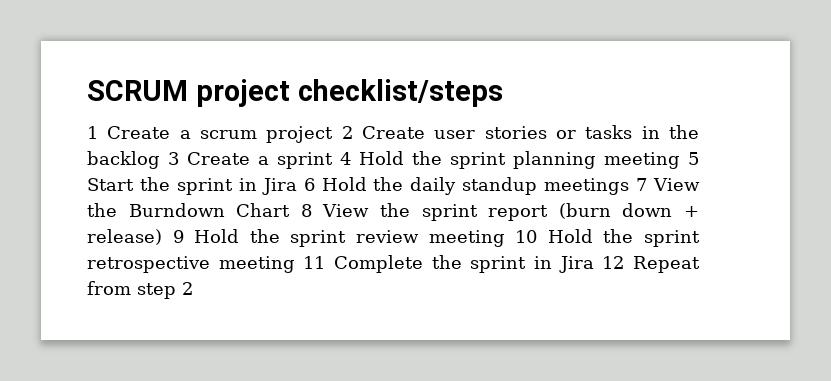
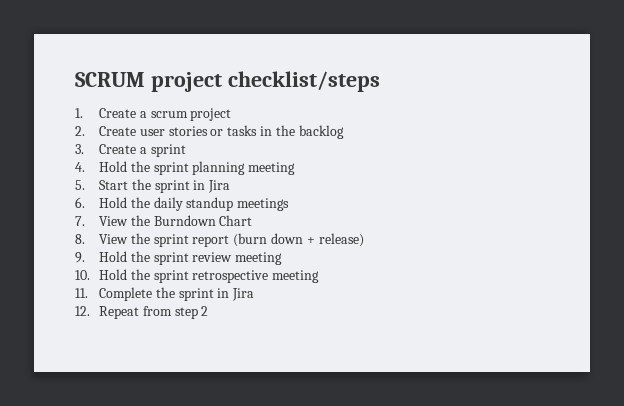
- 1 Create a scrum project 2 Create user stories or tasks in the backlog 3 Create a sprint 4 Hold the sprint planning meeting 5 Start the sprint in Jira 6 Hold the daily standup meetings 7 View the Burndown Chart 8 View the sprint report (burn down + release) 9 Hold the sprint review meeting 10 Hold the sprint retrospective meeting 11 Complete the sprint in Jira 12 Repeat from step 2
+ 1. Create a scrum project
+ 2. Create user stories or tasks in the backlog
+ 3. Create a sprint
+ 4. Hold the sprint planning meeting
+ 5. Start the sprint in Jira
+ 6. Hold the daily standup meetings
+ 7. View the Burndown Chart
+ 8. View the sprint report (burn down + release)
+ 9. Hold the sprint review meeting
+ 10. Hold the sprint retrospective meeting
+ 11. Complete the sprint in Jira
+ 12. Repeat from step 2

